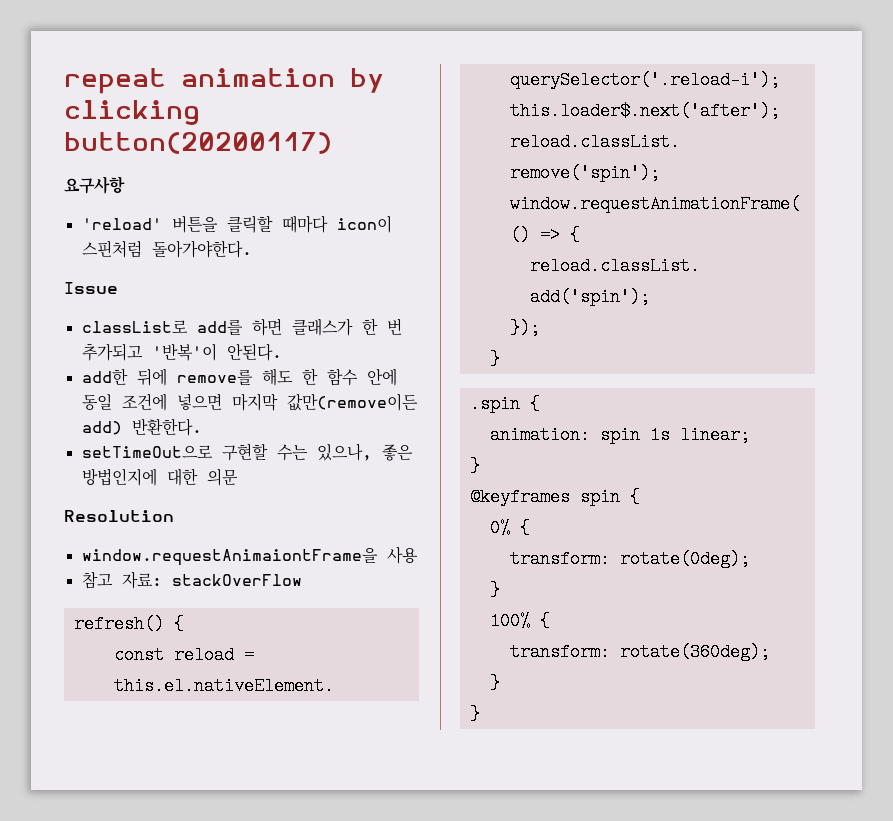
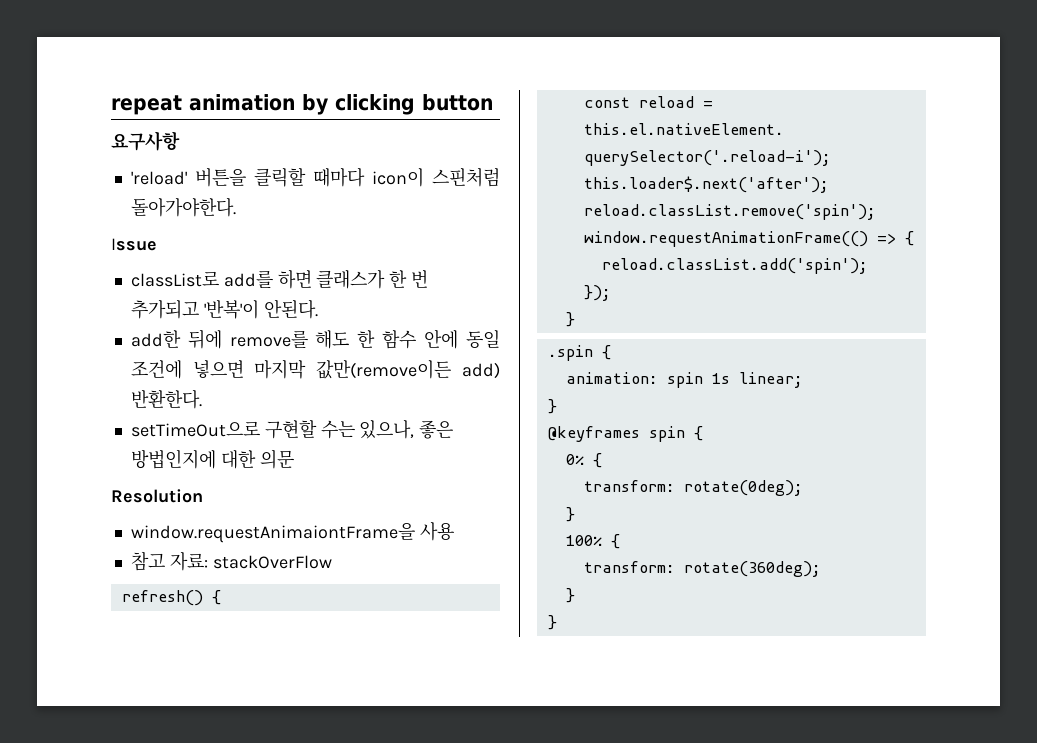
- repeat animation by clicking button(20200117)
+ repeat animation by clicking button

